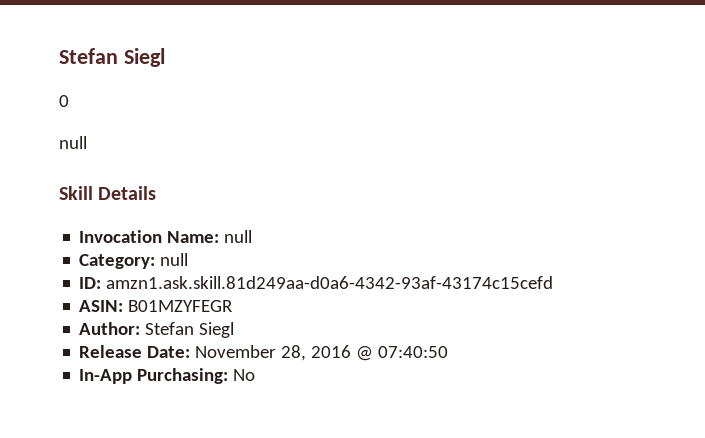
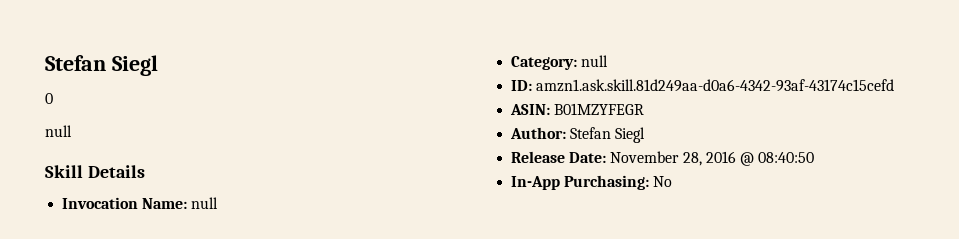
- Release Date: November 28, 2016 @ 07:40:50
+ Release Date: November 28, 2016 @ 08:40:50

